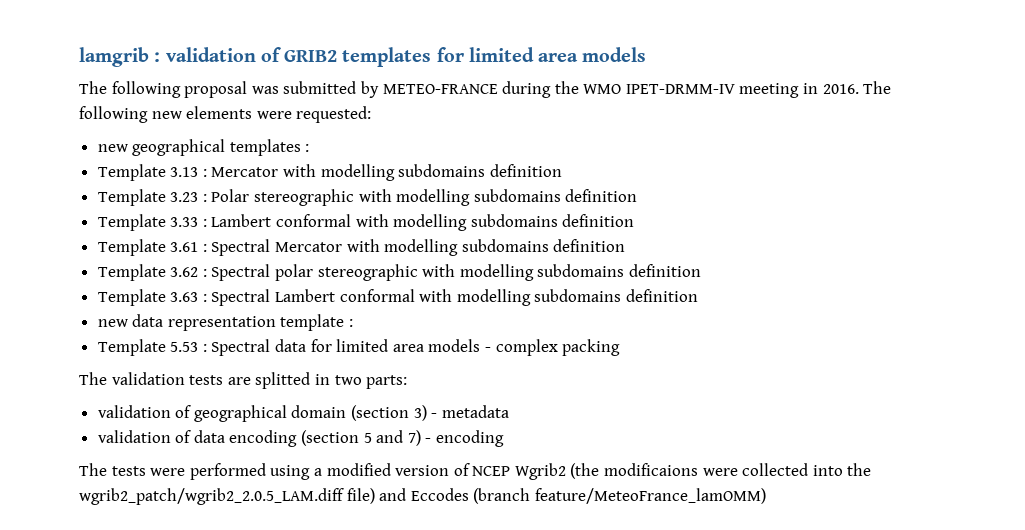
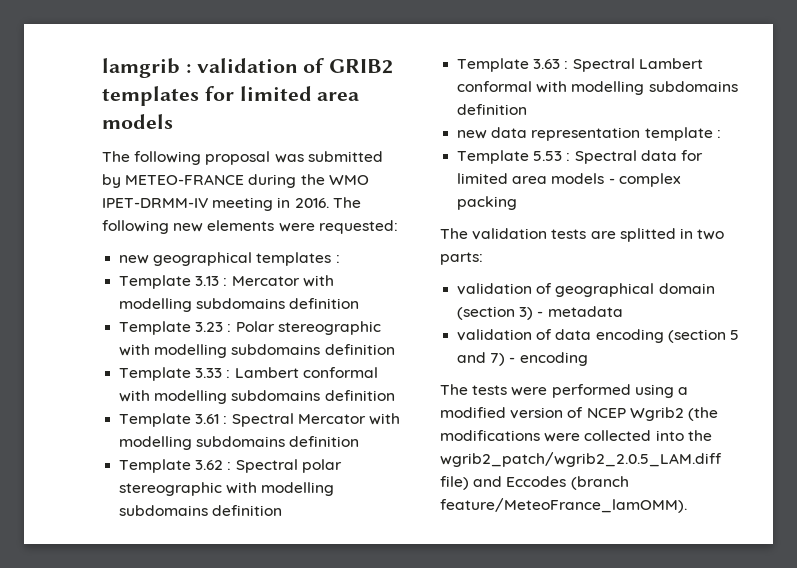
- The tests were performed using a modified version of NCEP Wgrib2 (the modificaions were collected into the wgrib2_patch/wgrib2_2.0.5_LAM.diff file) and Eccodes (branch feature/MeteoFrance_lamOMM)
+ The tests were performed using a modified version of NCEP Wgrib2 (the modifications were collected into the wgrib2_patch/wgrib2_2.0.5_LAM.diff file) and Eccodes (branch feature/MeteoFrance_lamOMM).

